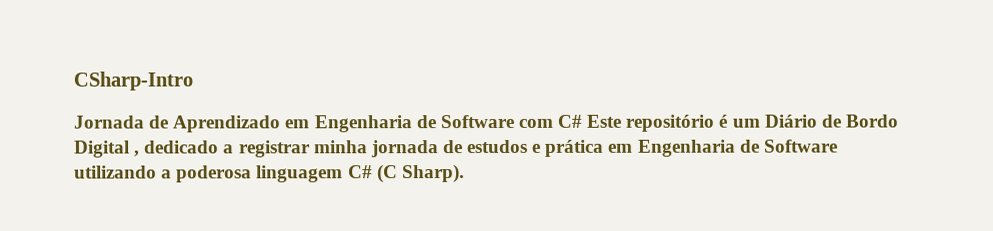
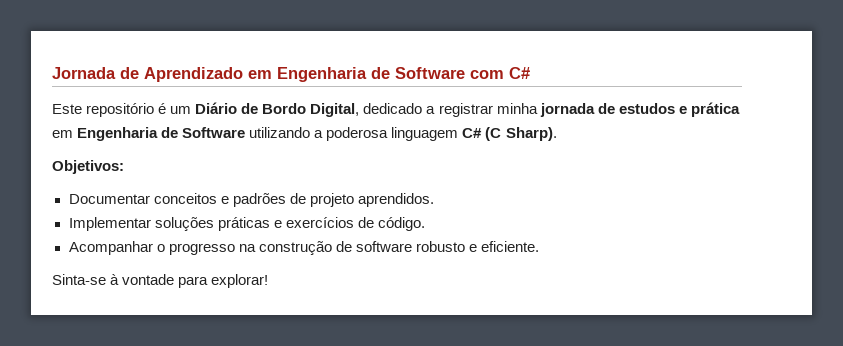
- CSharp-Intro
- Jornada de Aprendizado em Engenharia de Software com C# Este repositório é um Diário de Bordo Digital , dedicado a registrar minha jornada de estudos e prática em Engenharia de Software utilizando a poderosa linguagem C# (C Sharp).
+ Jornada de Aprendizado em Engenharia de Software com C#
+ Este repositório é um Diário de Bordo Digital, dedicado a registrar minha jornada de estudos e prática em Engenharia de Software utilizando a poderosa linguagem C# (C Sharp).
+ Objetivos:
+ Documentar conceitos e padrões de projeto aprendidos.
+ Implementar soluções práticas e exercícios de código.
+ Acompanhar o progresso na construção de software robusto e eficiente.
+ Sinta-se à vontade para explorar!

